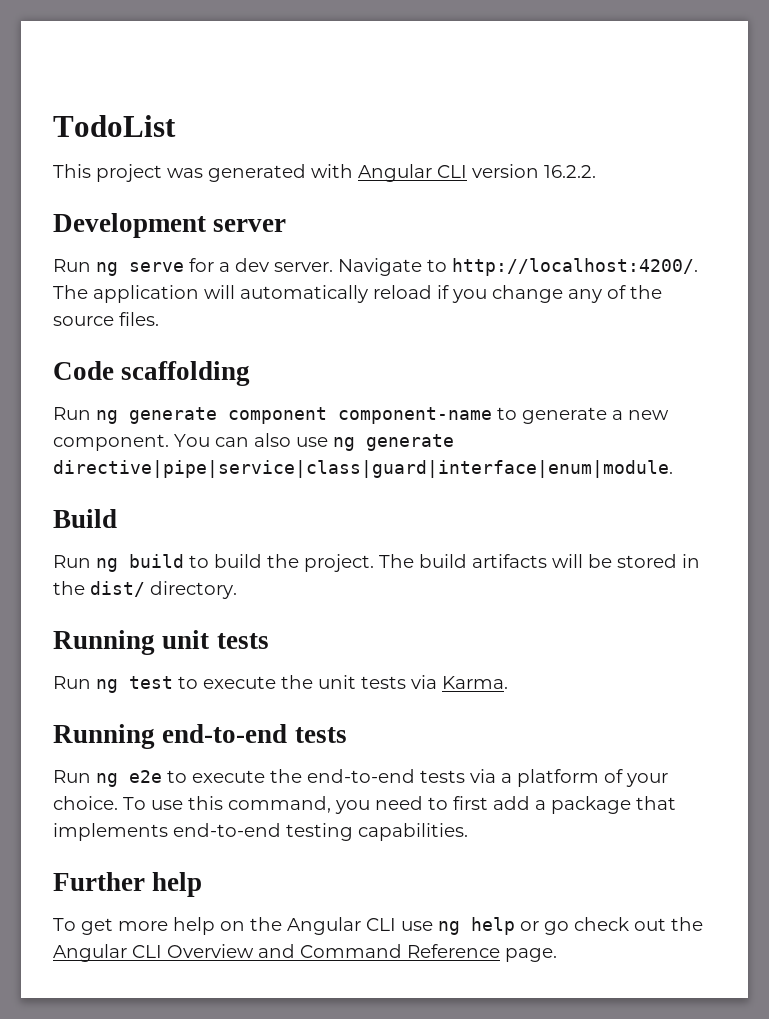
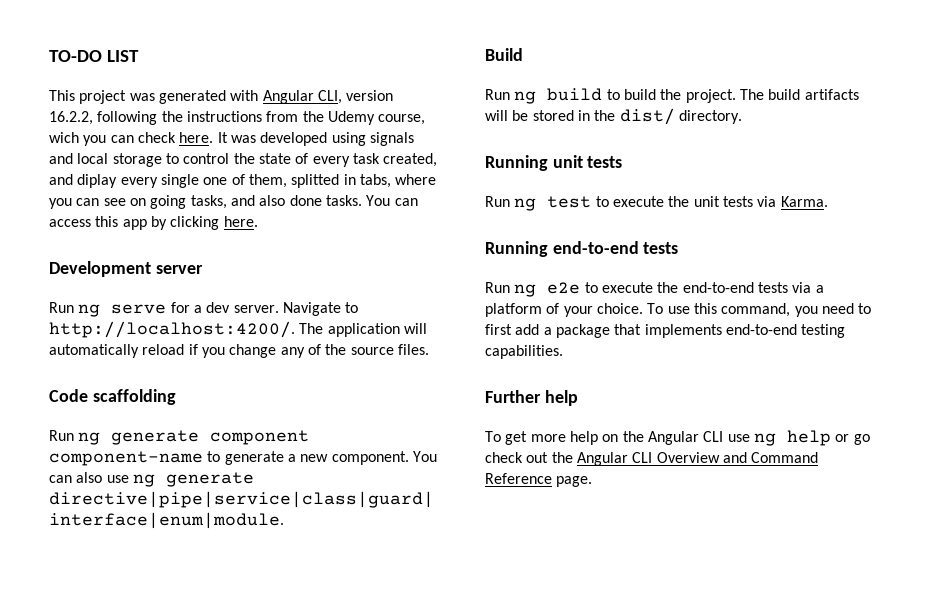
- TodoList
+ TO-DO LIST
- This project was generated with Angular CLI version 16.2.2.
+ This project was generated with Angular CLI, version 16.2.2, following the instructions from the Udemy course, wich you can check here. It was developed using signals and local storage to control the state of every task created, and diplay every single one of them, splitted in tabs, where you can see on going tasks, and also done tasks. You can access this app by clicking here.

